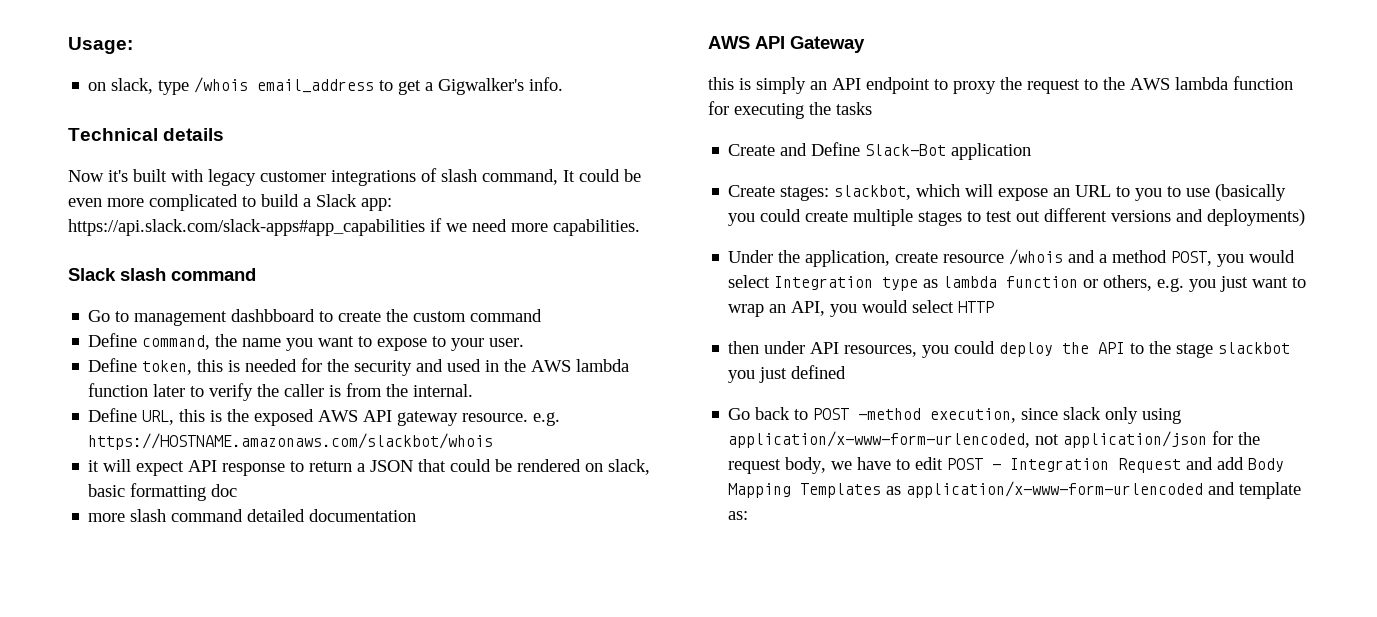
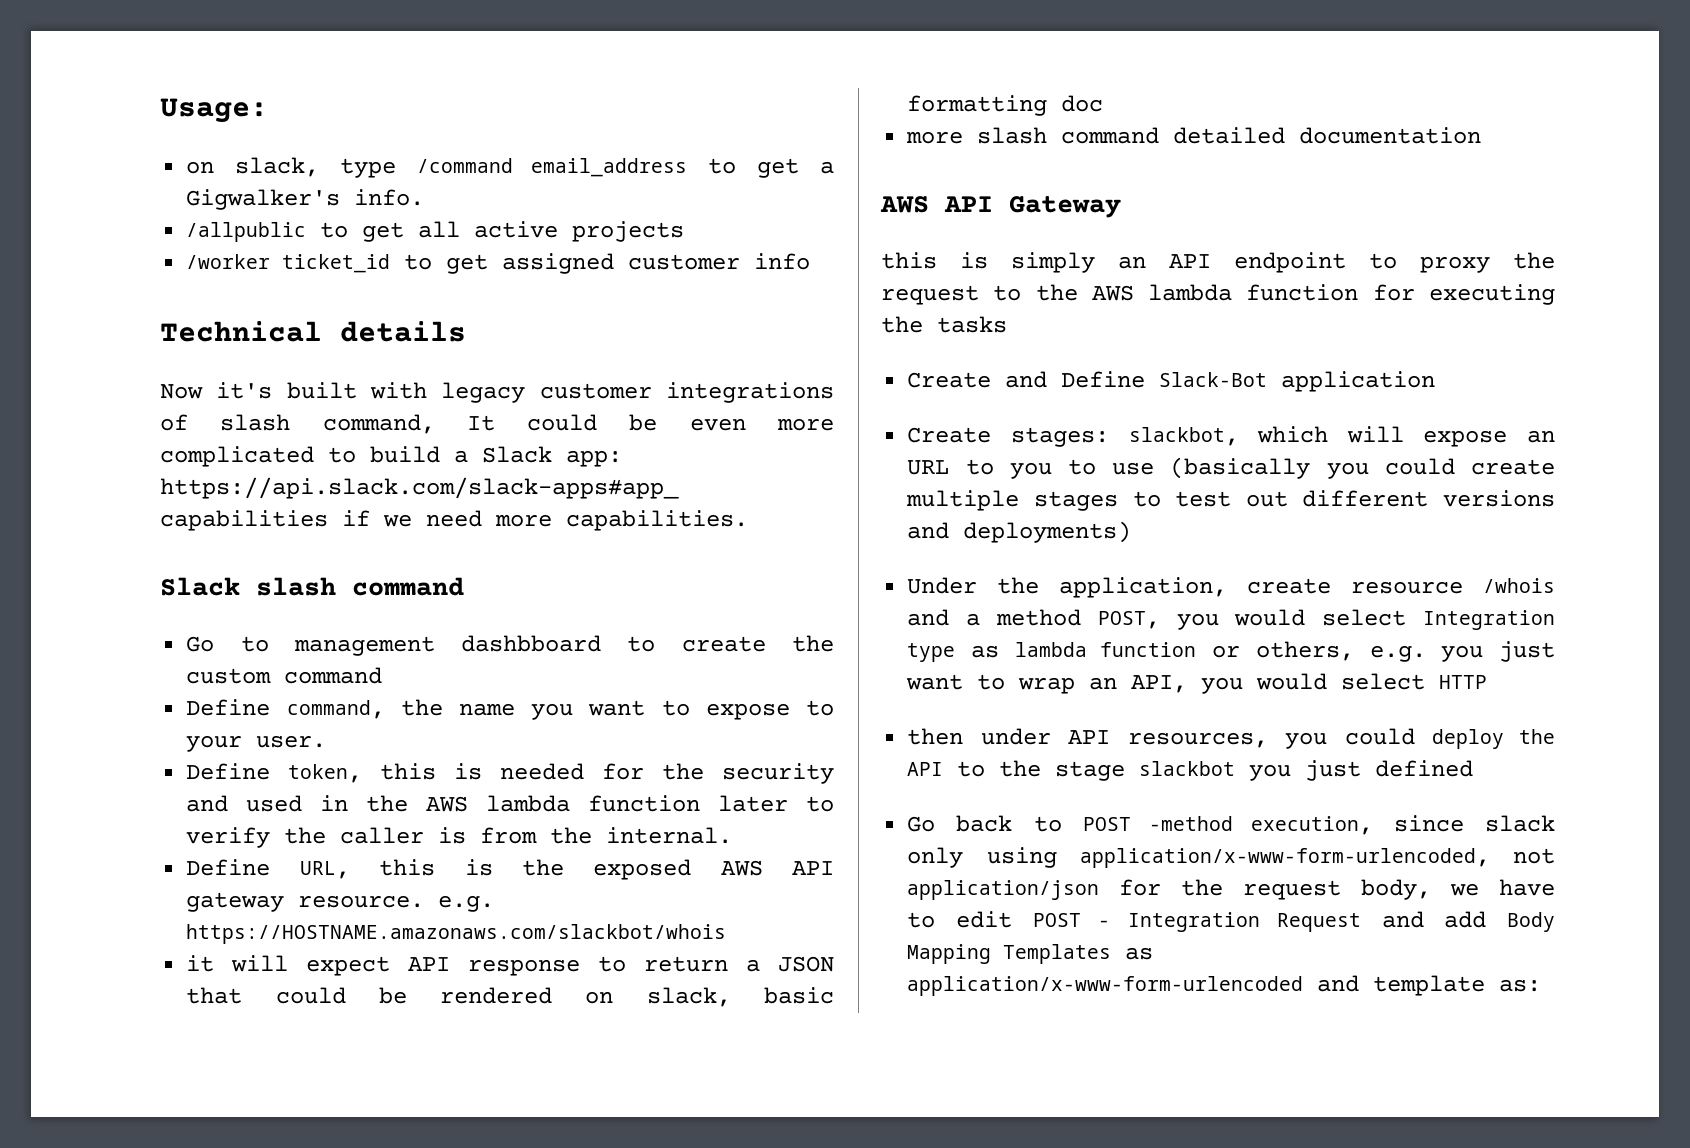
- on slack, type /whois email_address to get a Gigwalker's info.
+ on slack, type /command email_address to get a Gigwalker's info.
+ /allpublic to get all active projects
+ /worker ticket_id to get assigned customer info

